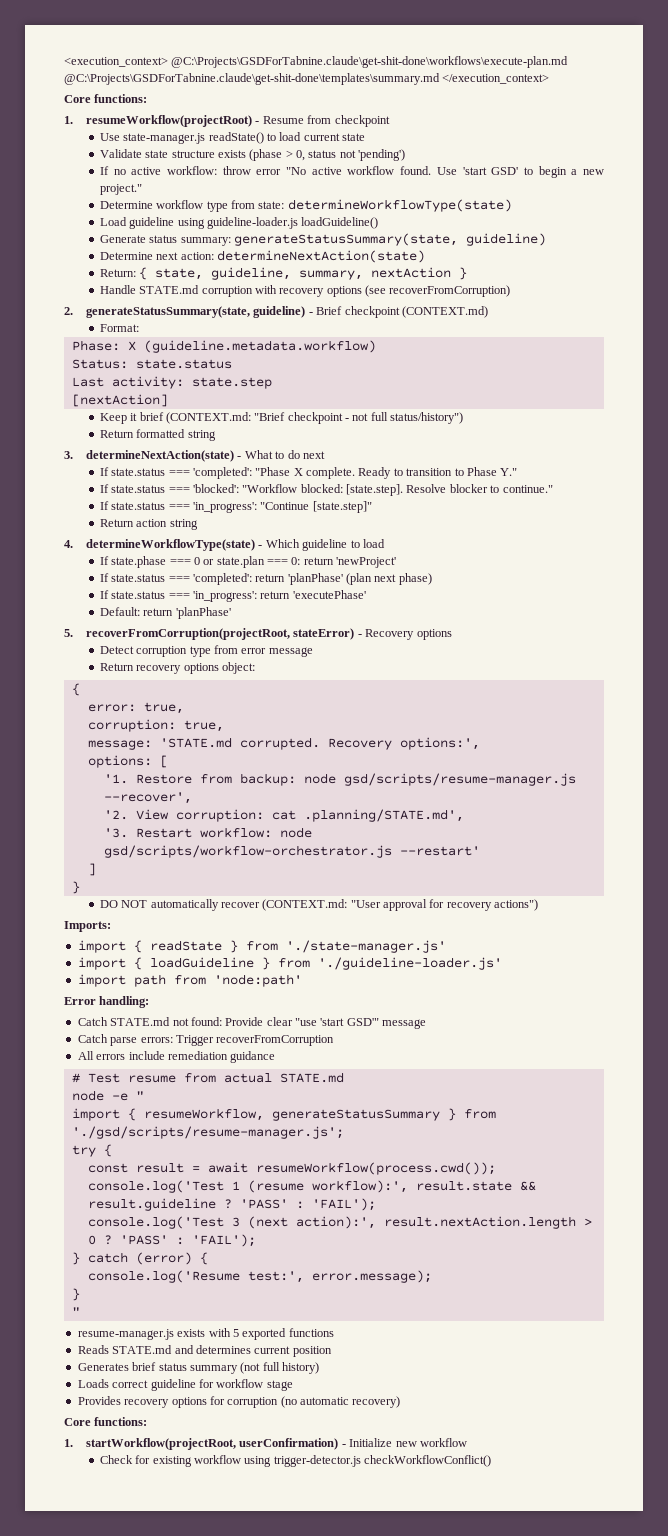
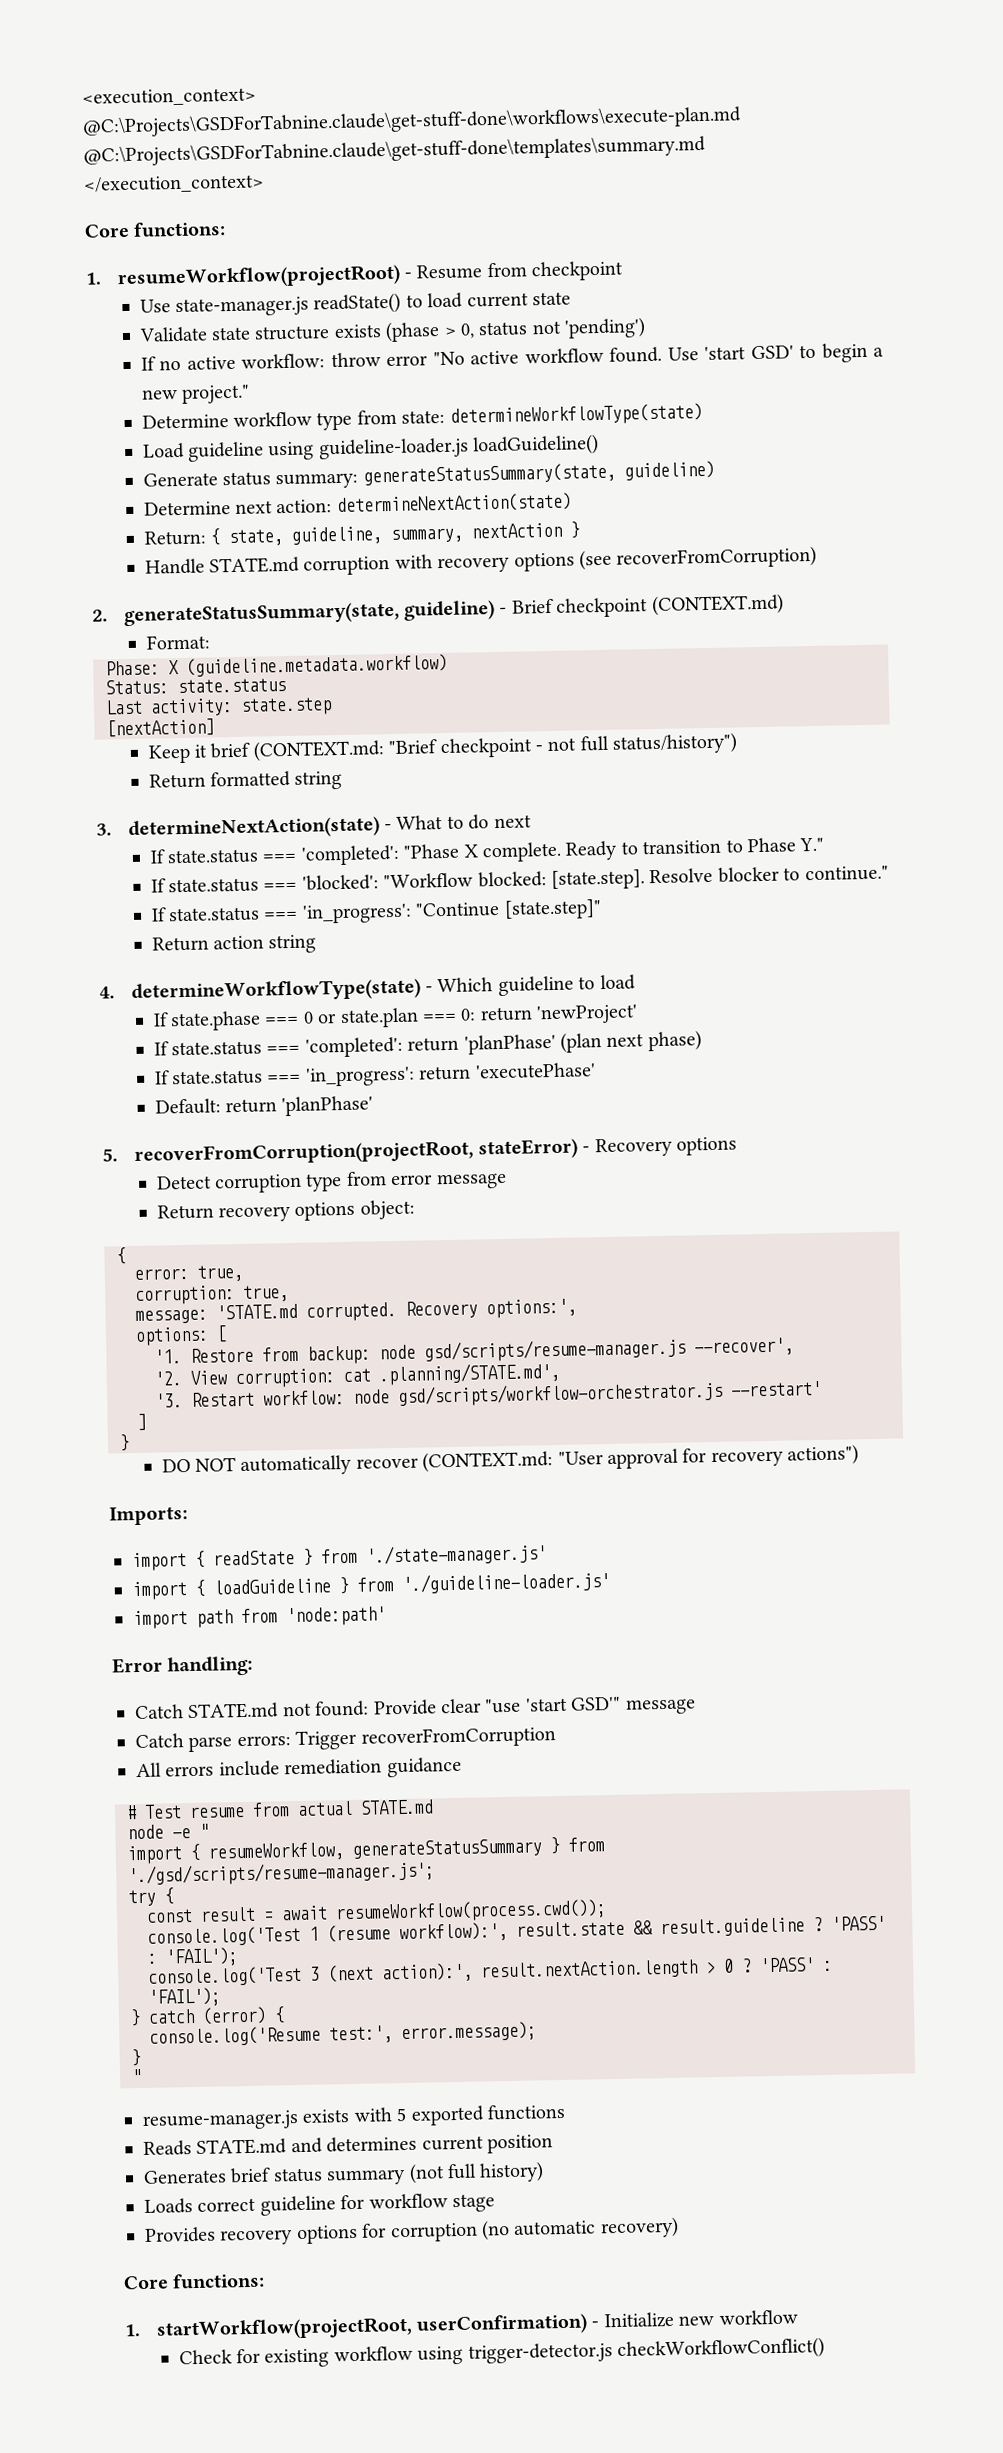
- <execution_context> @C:\Projects\GSDForTabnine.claude\get-shit-done\workflows\execute-plan.md @C:\Projects\GSDForTabnine.claude\get-shit-done\templates\summary.md </execution_context>
+ <execution_context> @C:\Projects\GSDForTabnine.claude\get-stuff-done\workflows\execute-plan.md @C:\Projects\GSDForTabnine.claude\get-stuff-done\templates\summary.md </execution_context>

